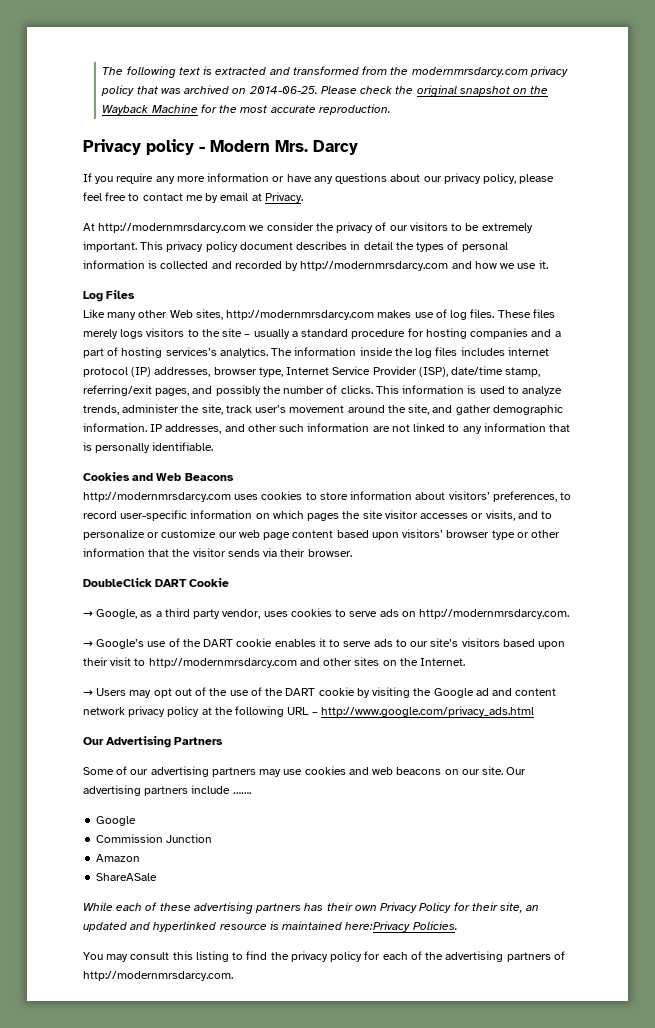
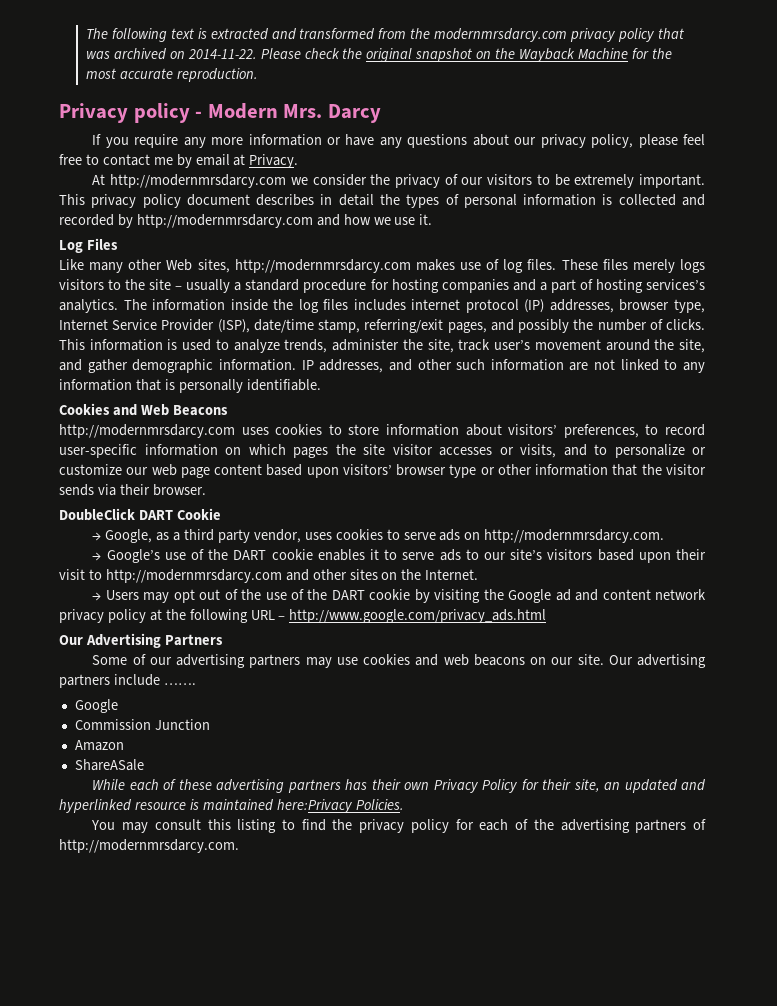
- The following text is extracted and transformed from the modernmrsdarcy.com privacy policy that was archived on 2014-06-25.
+ The following text is extracted and transformed from the modernmrsdarcy.com privacy policy that was archived on 2014-11-22.

